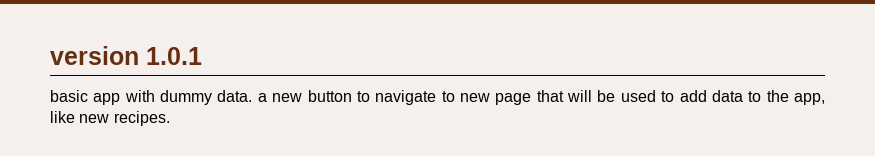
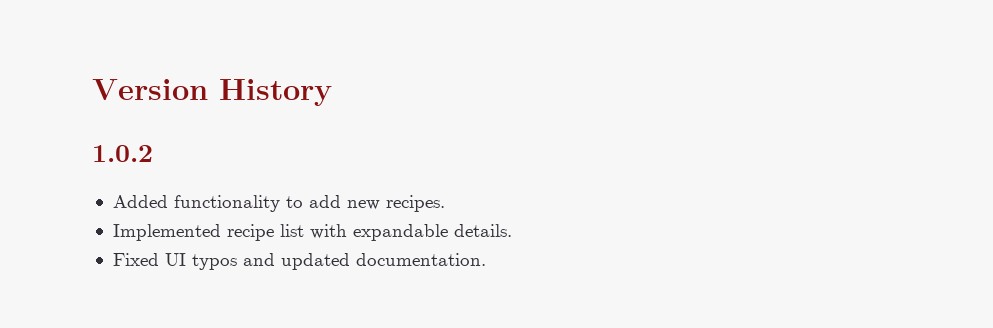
- version 1.0.1
- basic app with dummy data. a new button to navigate to new page that will be used to add data to the app, like new recipes.
+ Version History
+ 1.0.2
+ Added functionality to add new recipes.
+ Implemented recipe list with expandable details.
+ Fixed UI typos and updated documentation.

